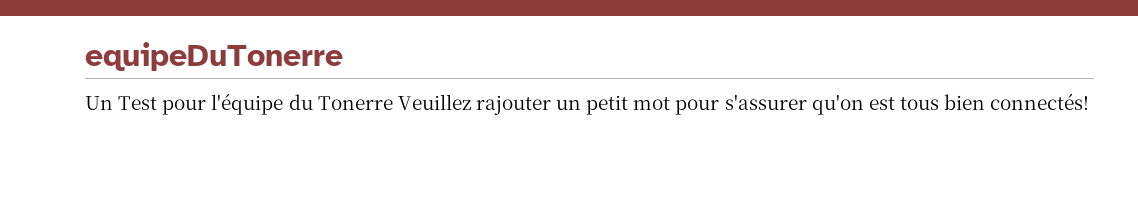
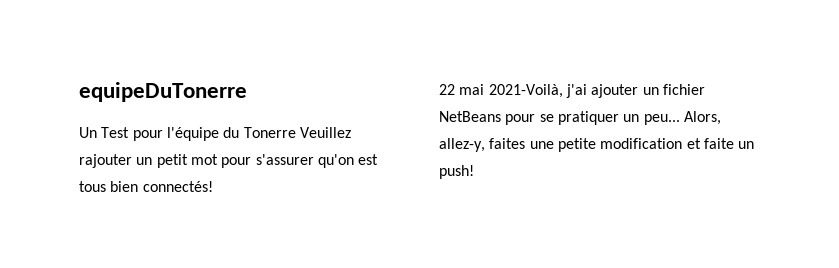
+ 22 mai 2021-Voilà, j'ai ajouter un fichier NetBeans pour se pratiquer un peu... Alors, allez-y, faites une petite modification et faite un push!

